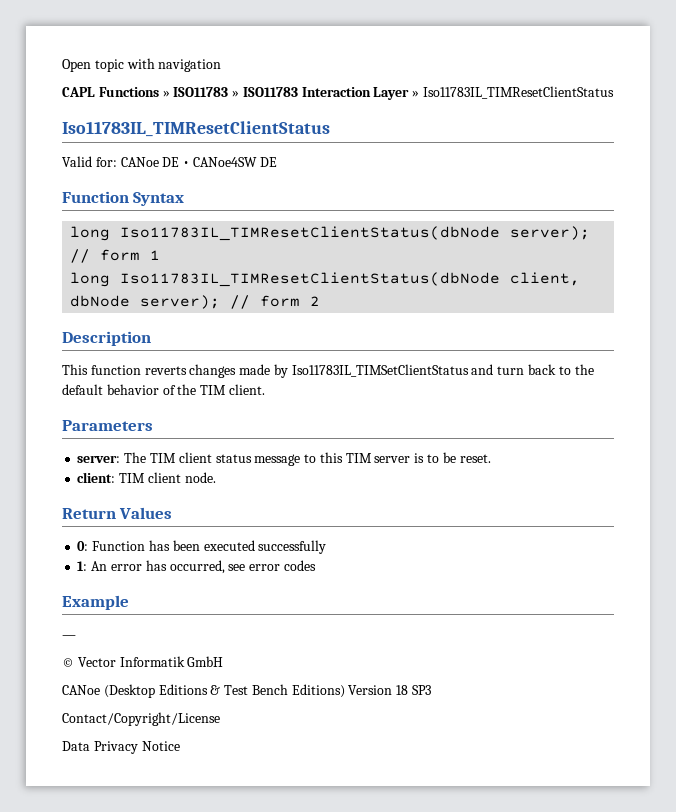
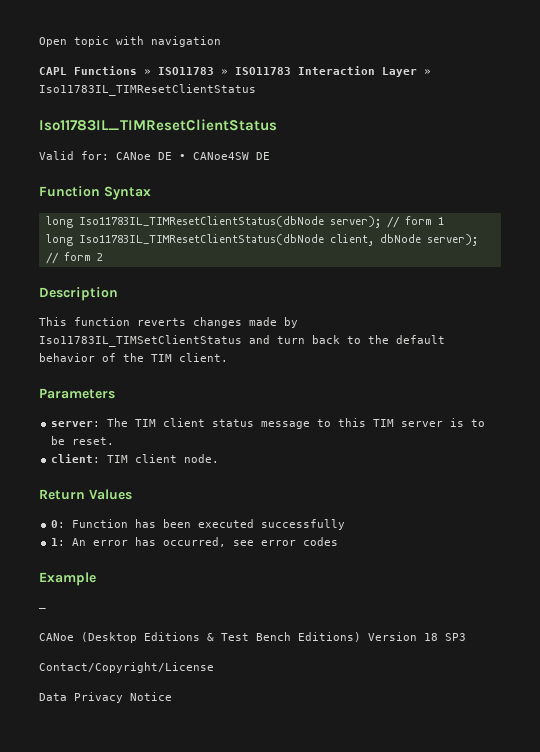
- © Vector Informatik GmbH

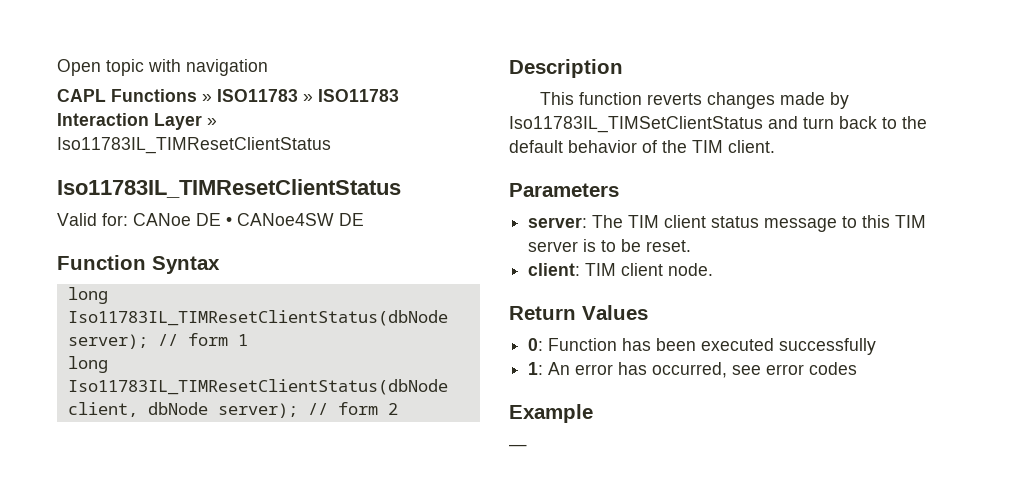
- CANoe (Desktop Editions & Test Bench Editions) Version 18 SP3
- Contact/Copyright/License
- Data Privacy Notice

